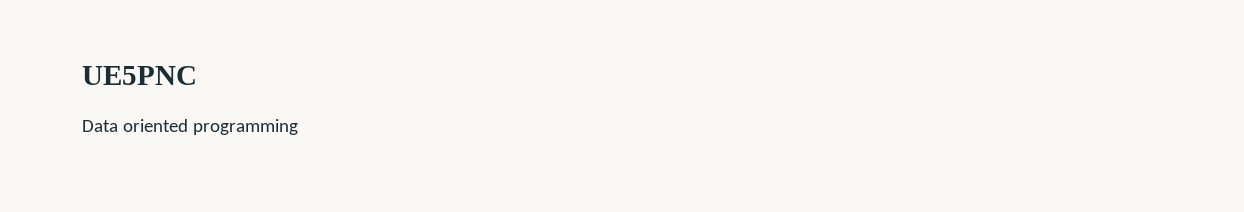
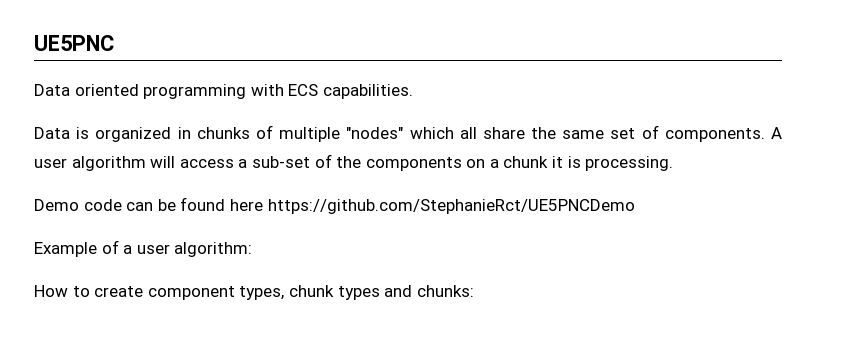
- Data oriented programming
+ Data oriented programming with ECS capabilities.
+ Data is organized in chunks of multiple "nodes" which all share the same set of components. A user algorithm will access a sub-set of the components on a chunk it is processing.
+ Demo code can be found here https://github.com/StephanieRct/UE5PNCDemo
+ Example of a user algorithm:
+ How to create component types, chunk types and chunks:

